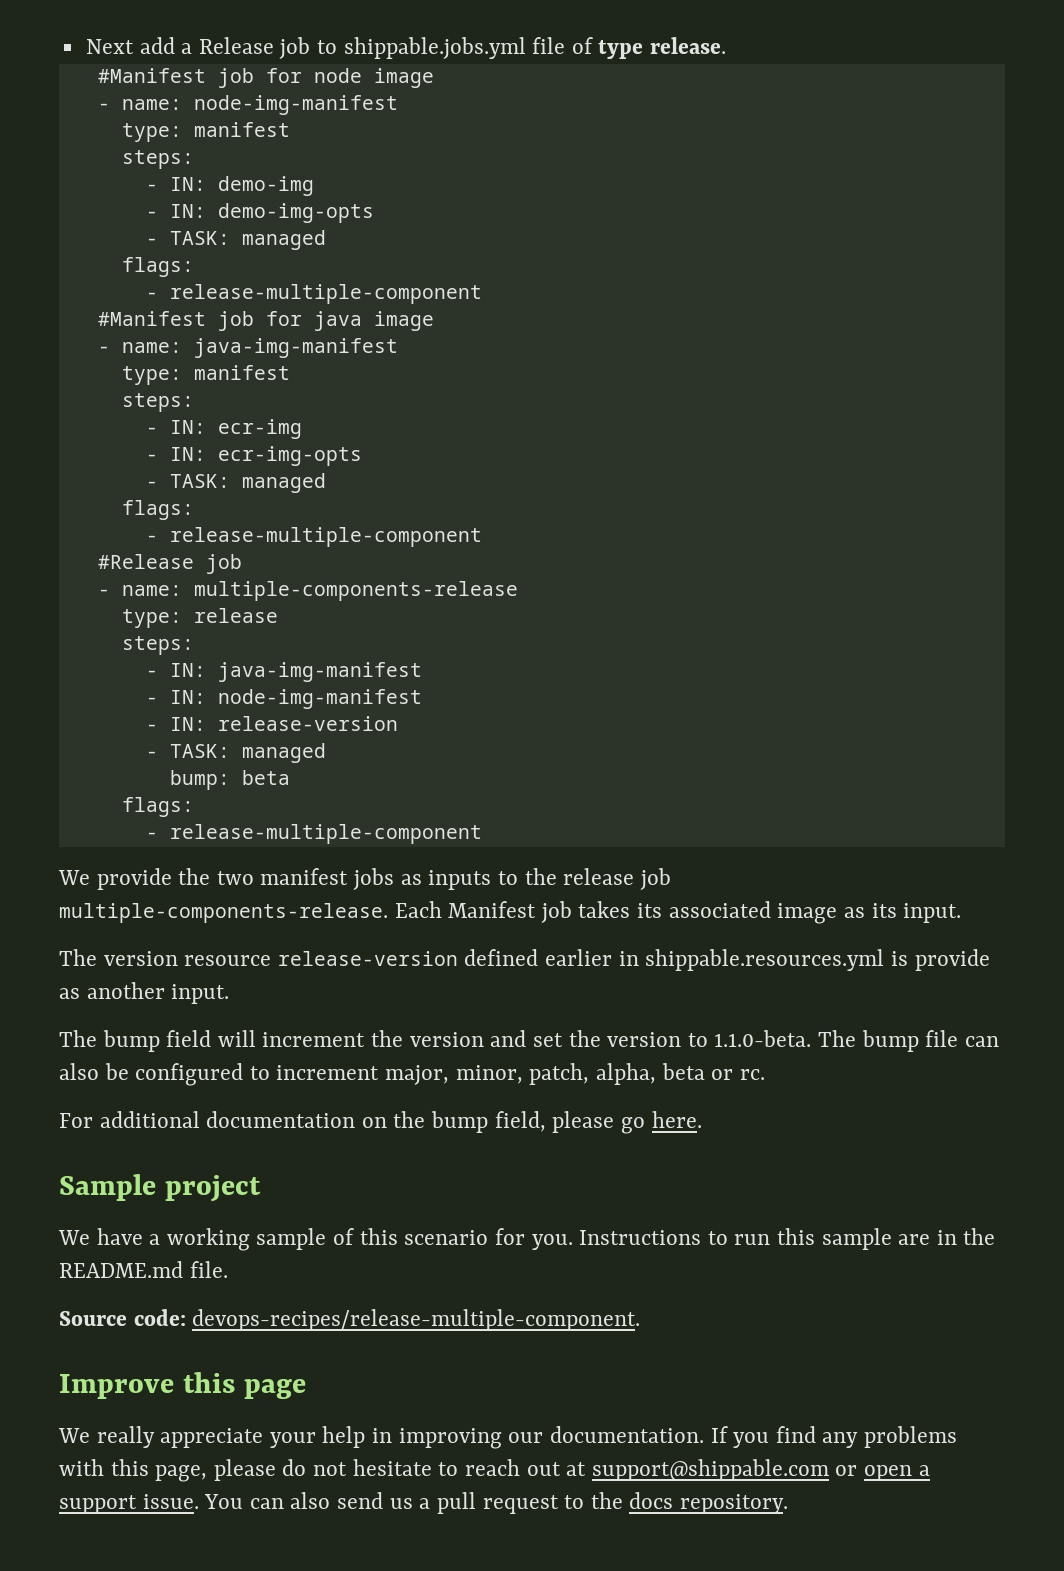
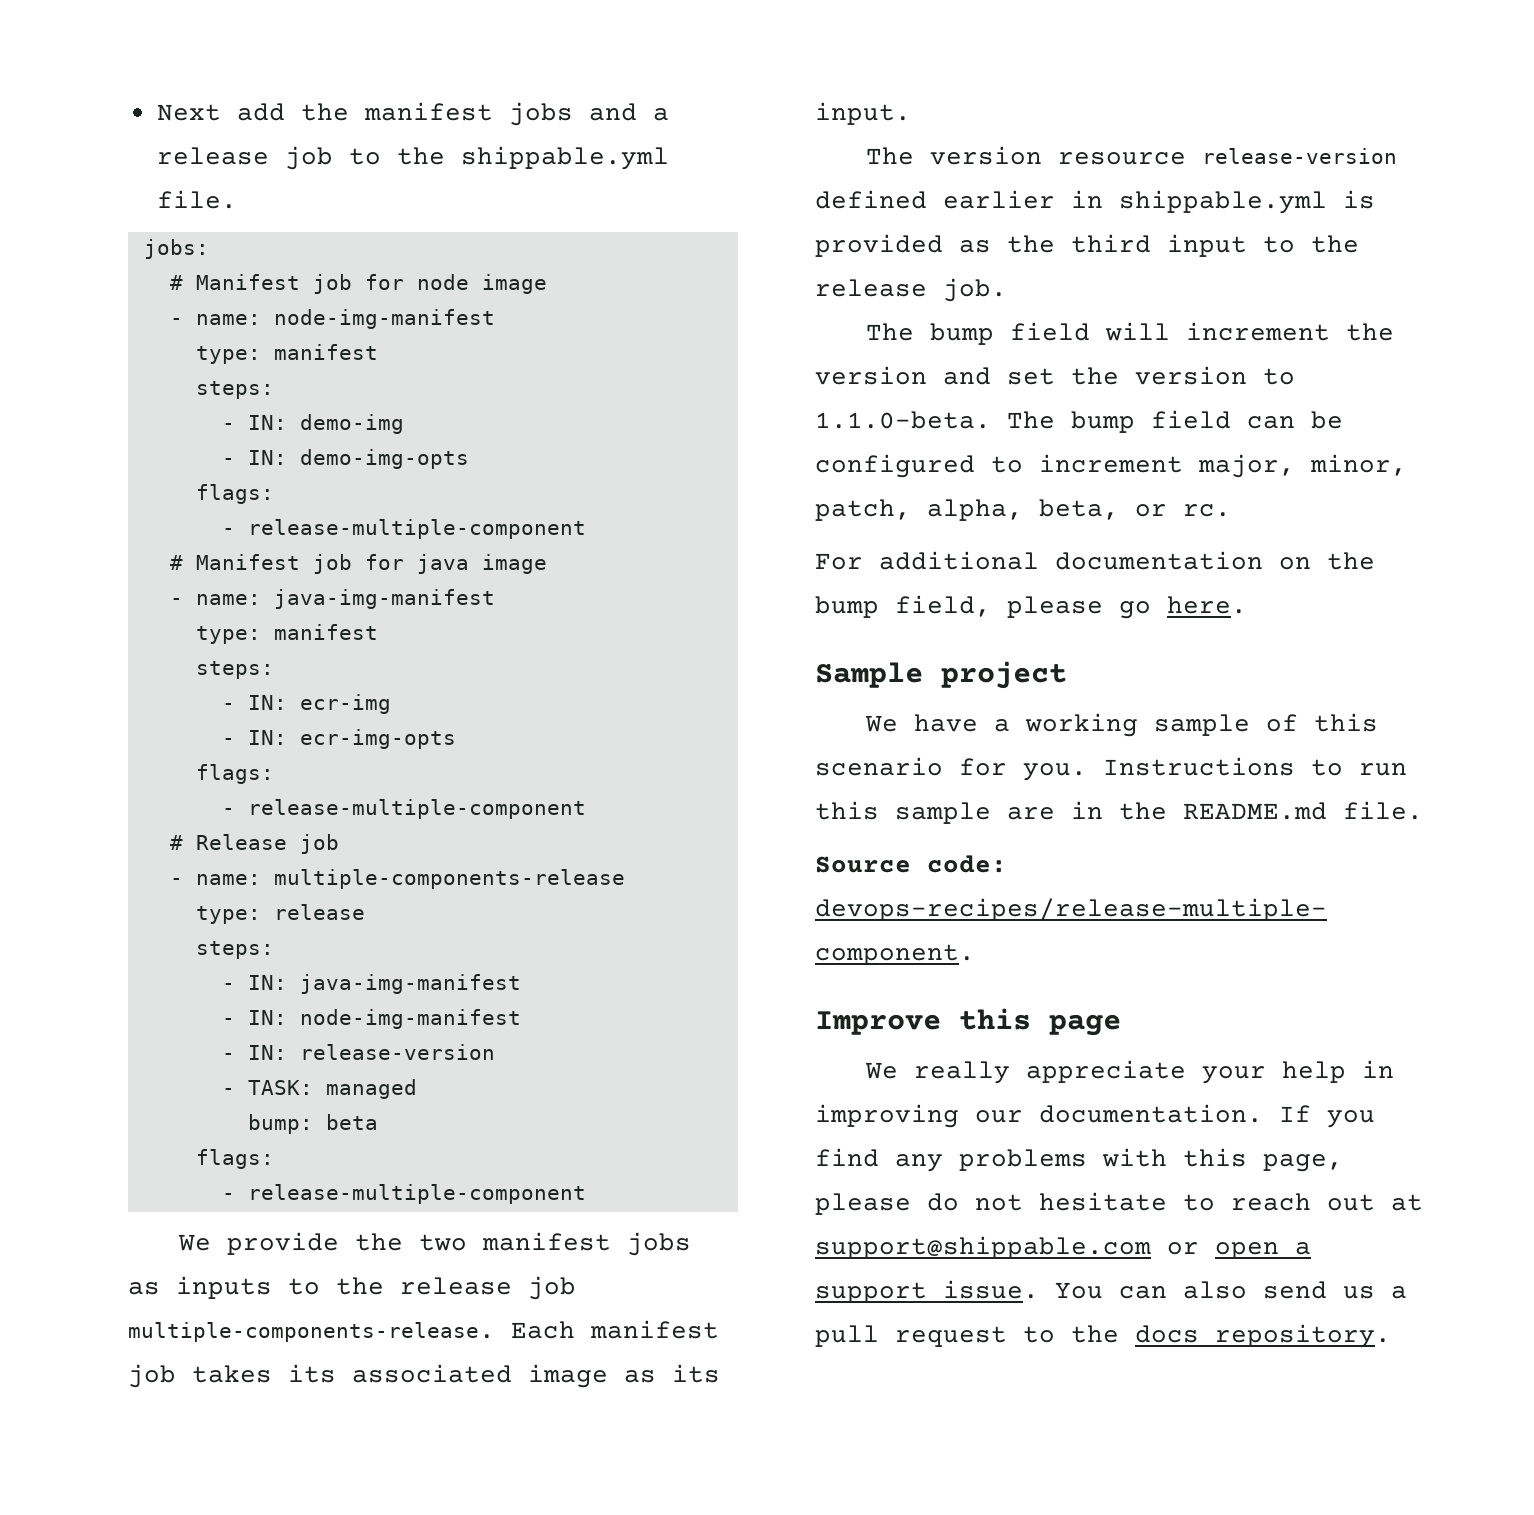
- Next add a Release job to shippable.jobs.yml file of type release.
- #Manifest job for node image
+ Next add the manifest jobs and a release job to the shippable.yml file.
+ jobs:
+ # Manifest job for node image
  - IN: demo-img-opts
- - TASK: managed
  flags:
  - release-multiple-component
- #Manifest job for java image
+ # Manifest job for java image
  - IN: ecr-img-opts
- - TASK: managed
  flags:
  - release-multiple-component
- #Release job
+ # Release job
- Each Manifest job takes its associated image as its input.
+ Each manifest job takes its associated image as its input.
- The version resource release-version defined earlier in shippable.resources.yml is provide as another input.
+ The version resource release-version defined earlier in shippable.yml is provided as the third input to the release job.
- The bump field will increment the version and set the version to 1.1.0-beta. The bump file can also be configured to increment major, minor, patch, alpha, beta or rc.
+ The bump field will increment the version and set the version to 1.1.0-beta. The bump field can be configured to increment major, minor, patch, alpha, beta, or rc.

